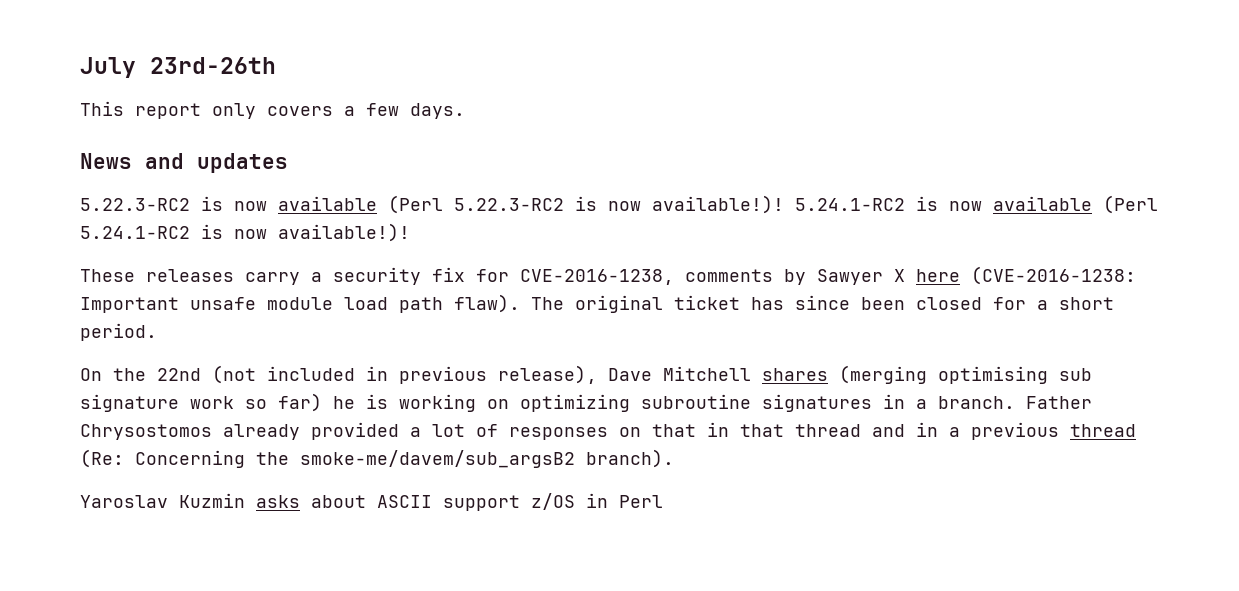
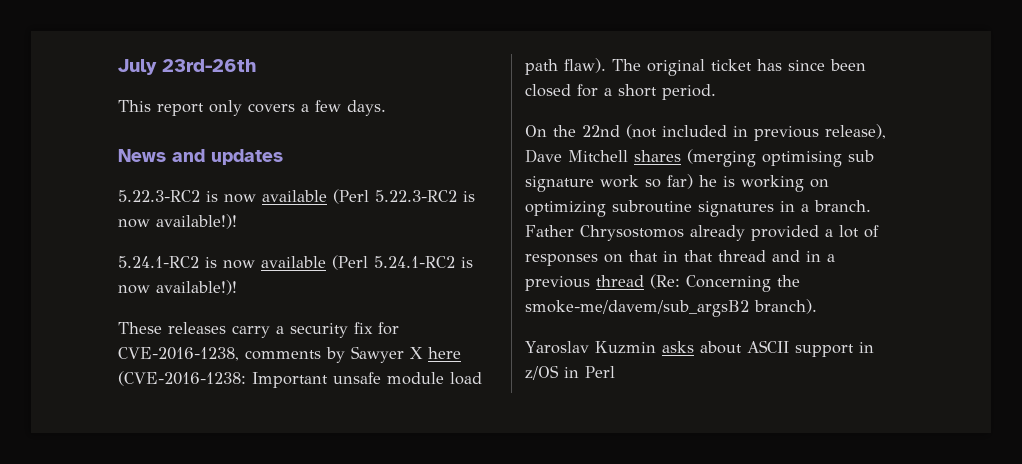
- 5.22.3-RC2 is now available (Perl 5.22.3-RC2 is now available!)! 5.24.1-RC2 is now available (Perl 5.24.1-RC2 is now available!)!
+ 5.22.3-RC2 is now available (Perl 5.22.3-RC2 is now available!)!
+ 5.24.1-RC2 is now available (Perl 5.24.1-RC2 is now available!)!
- Yaroslav Kuzmin asks about ASCII support z/OS in Perl
+ Yaroslav Kuzmin asks about ASCII support in z/OS in Perl

